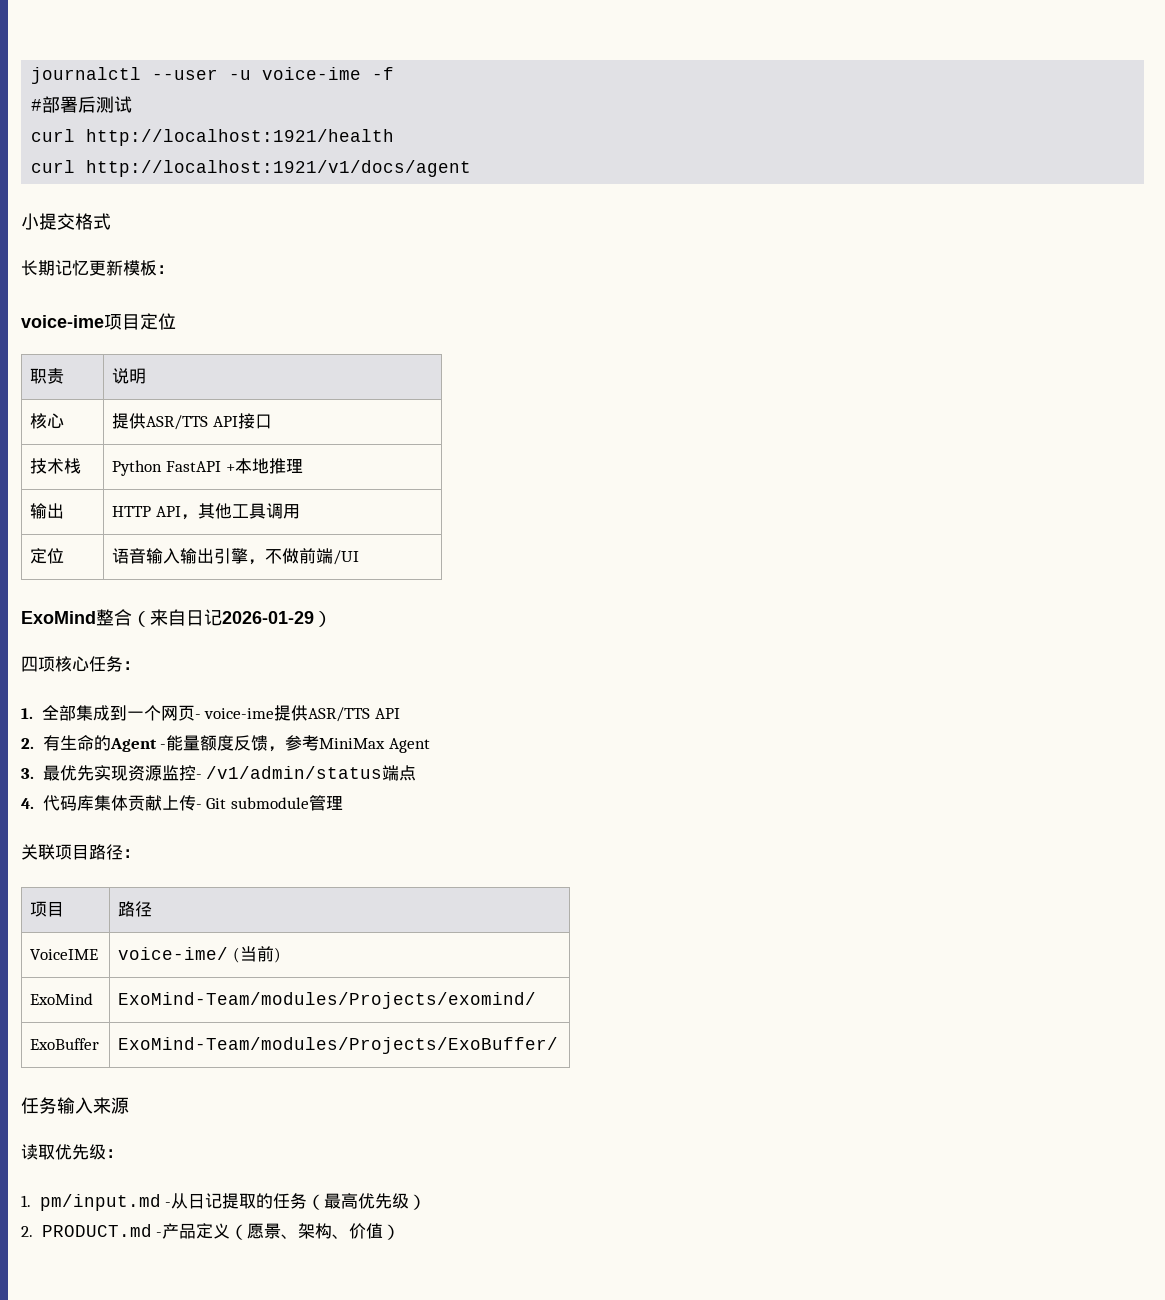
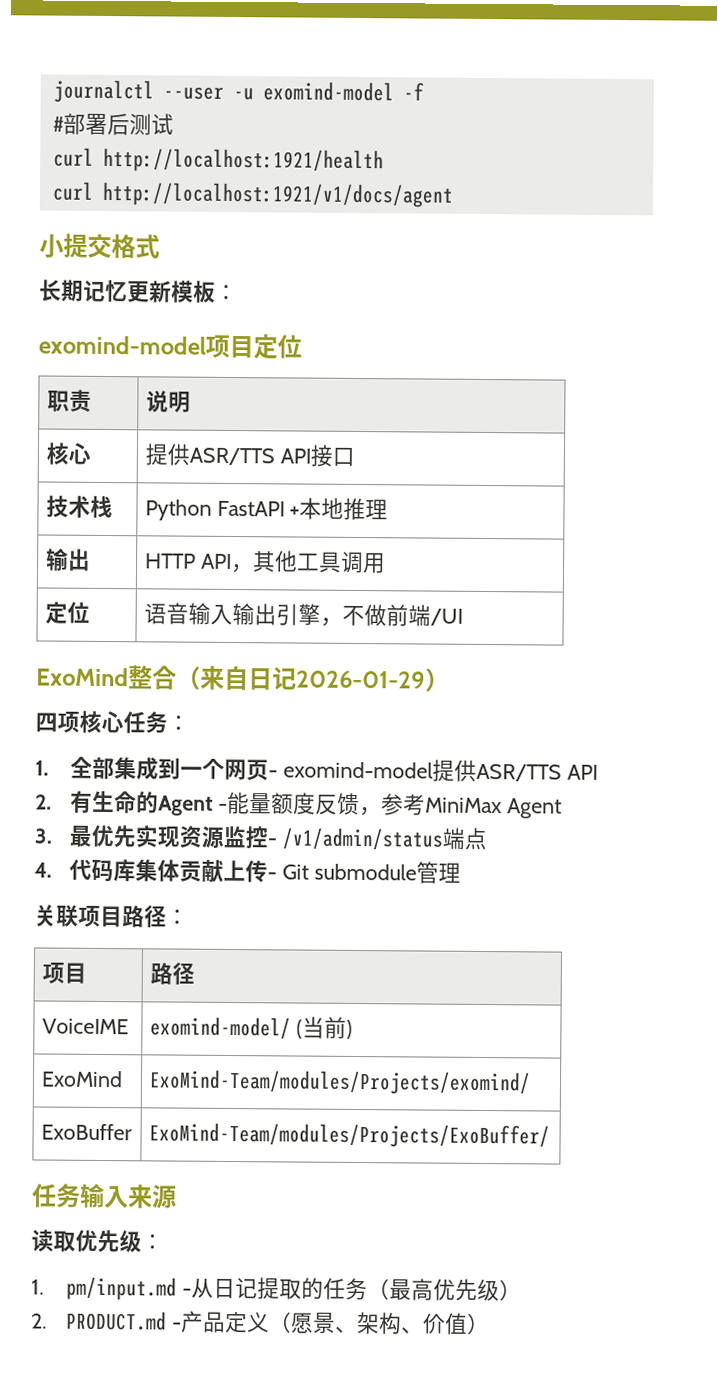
- journalctl --user -u voice-ime -f
+ journalctl --user -u exomind-model -f
- voice-ime项目定位
+ exomind-model项目定位
- 1.全部集成到一个网页- voice-ime提供ASR/TTS API
+ 1.全部集成到一个网页- exomind-model提供ASR/TTS API
- VoiceIME | voice-ime/ (当前)
+ VoiceIME | exomind-model/ (当前)

